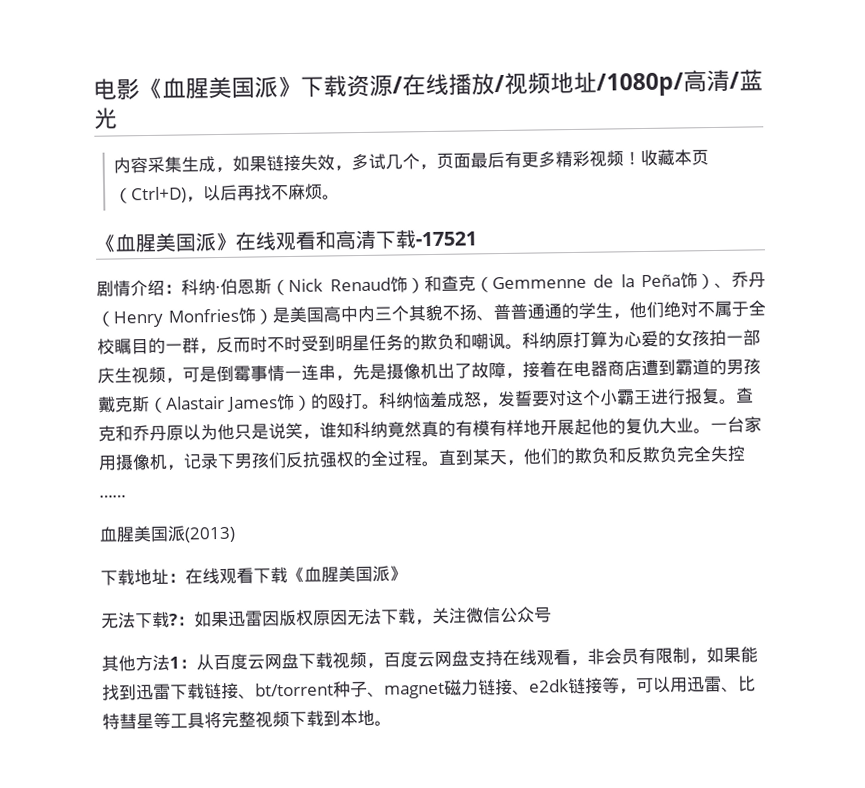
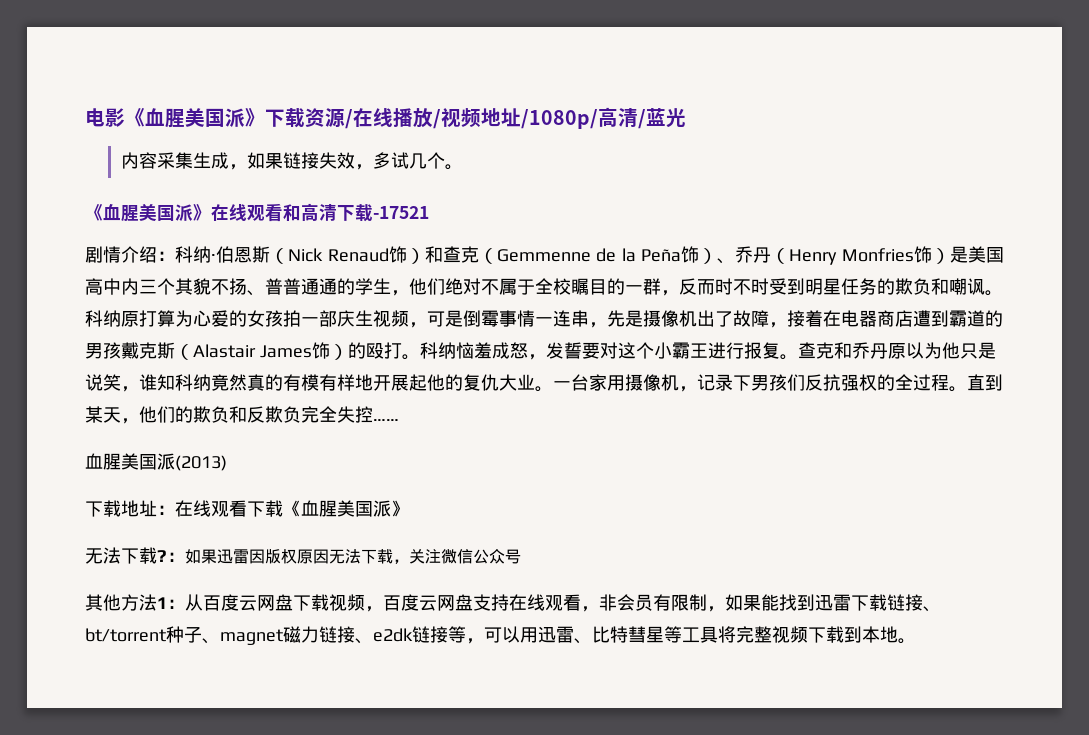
- 内容采集生成，如果链接失效，多试几个，页面最后有更多精彩视频！收藏本页（Ctrl+D)，以后再找不麻烦。
+ 内容采集生成，如果链接失效，多试几个。

